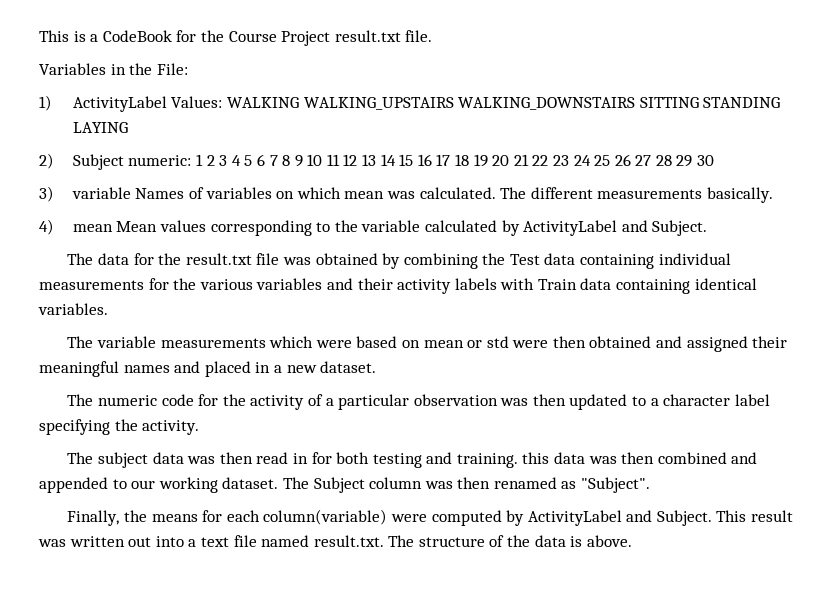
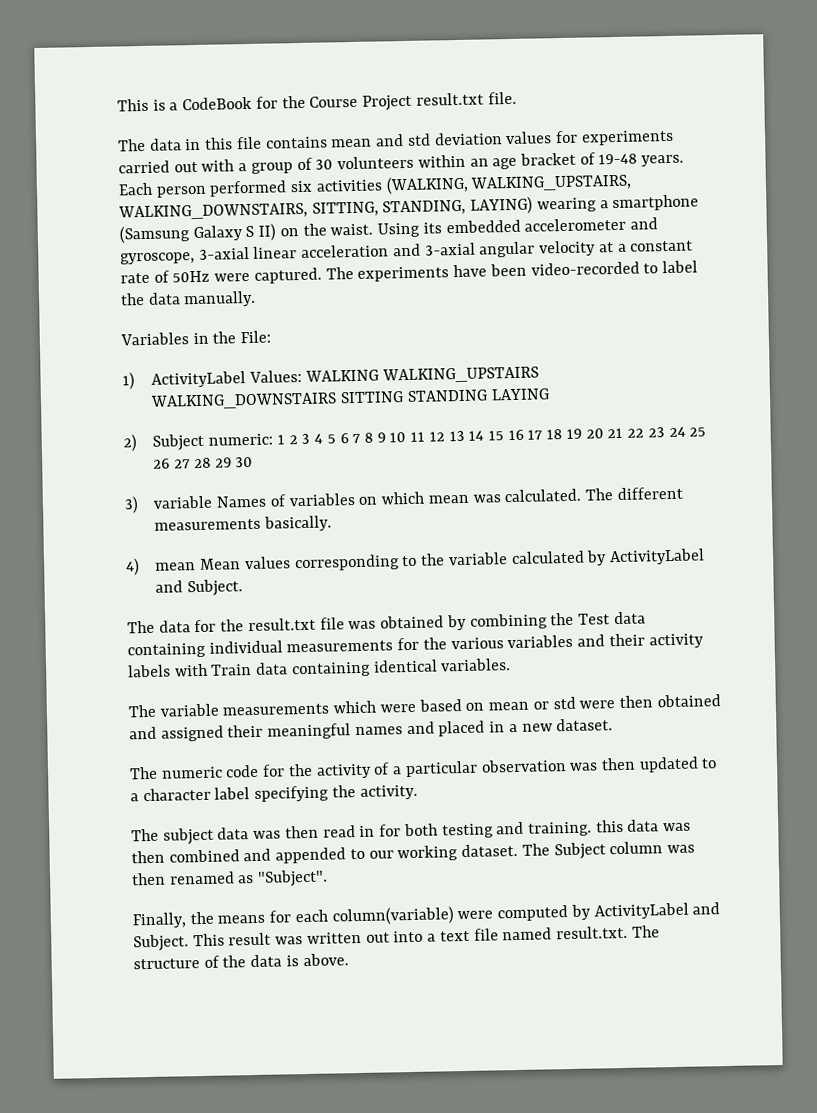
+ The data in this file contains mean and std deviation values for experiments carried out with a group of 30 volunteers within an age bracket of 19-48 years. Each person performed six activities (WALKING, WALKING_UPSTAIRS, WALKING_DOWNSTAIRS, SITTING, STANDING, LAYING) wearing a smartphone (Samsung Galaxy S II) on the waist. Using its embedded accelerometer and gyroscope, 3-axial linear acceleration and 3-axial angular velocity at a constant rate of 50Hz were captured. The experiments have been video-recorded to label the data manually.

